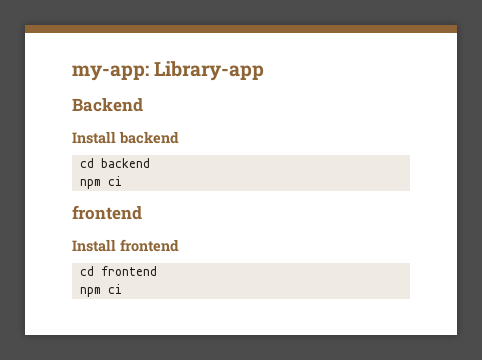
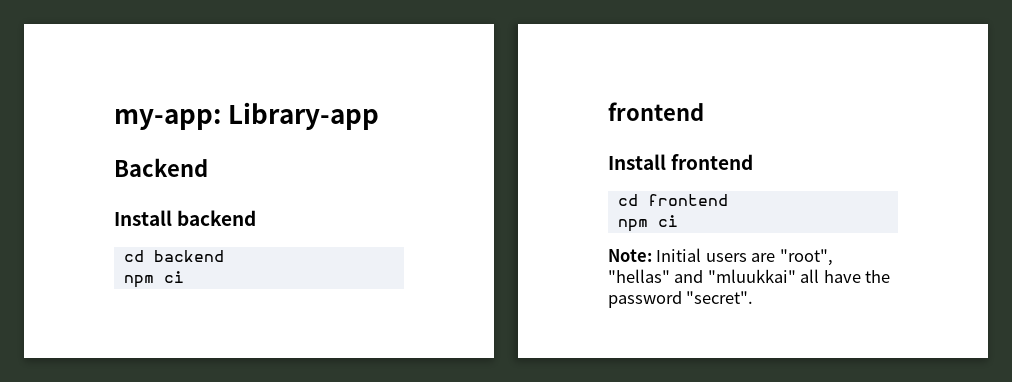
+ Note: Initial users are "root", "hellas" and "mluukkai" all have the password "secret".

